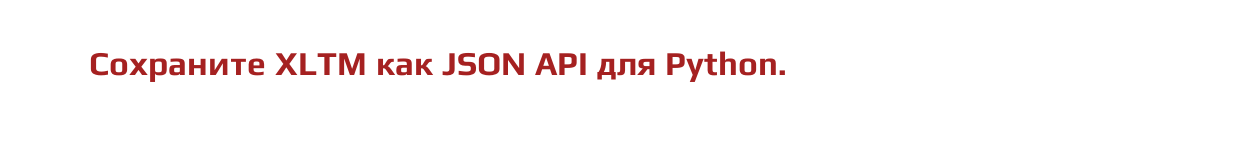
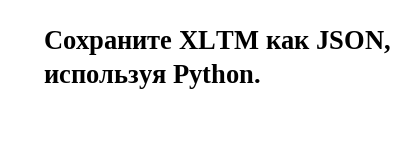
- Сохраните XLTM как JSON API для Python.
+ Сохраните XLTM как JSON, используя Python.

